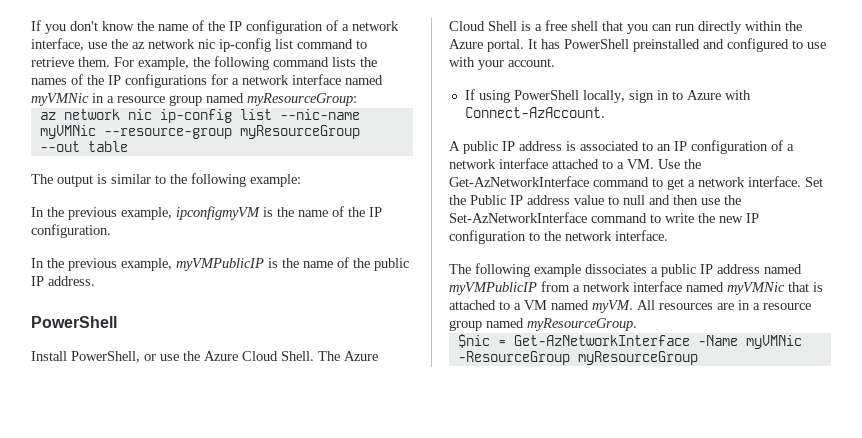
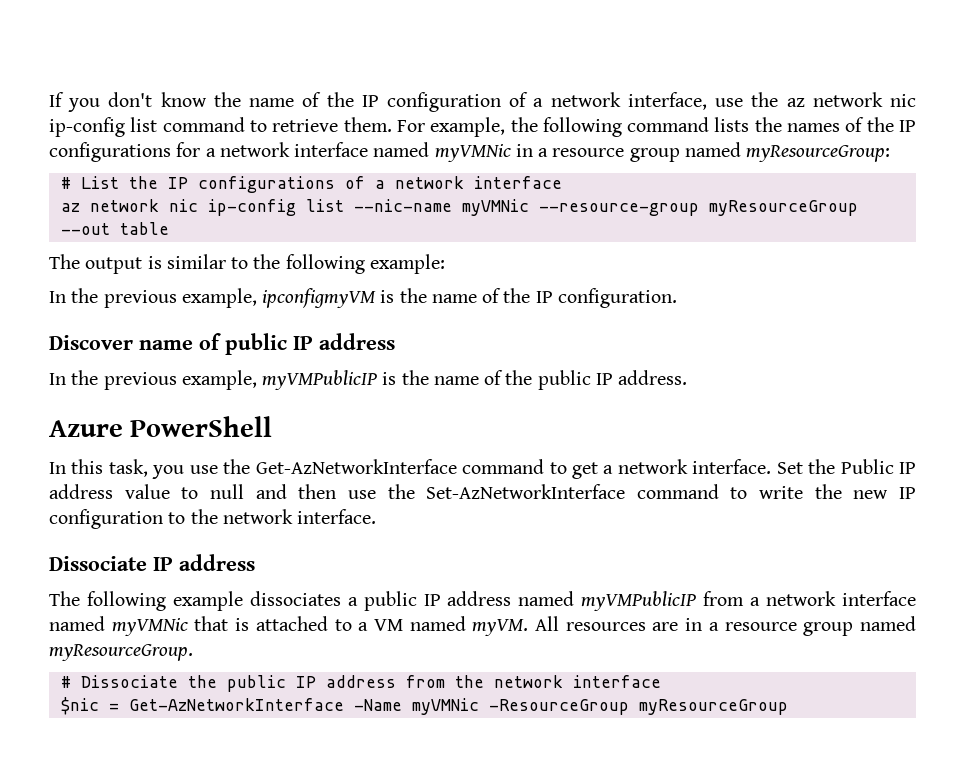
+ # List the IP configurations of a network interface
+ Discover name of public IP address
  In the previous example, myVMPublicIP is the name of the public IP address.
- PowerShell
+ Azure PowerShell
- Install PowerShell, or use the Azure Cloud Shell. The Azure Cloud Shell is a free shell that you can run directly within the Azure portal. It has PowerShell preinstalled and configured to use with your account.
- If using PowerShell locally, sign in to Azure with Connect-AzAccount.
- A public IP address is associated to an IP configuration of a network interface attached to a VM. Use the Get-AzNetworkInterface command to get a network interface.
+ In this task, you use the Get-AzNetworkInterface command to get a network interface.
+ Dissociate IP address
+ # Dissociate the public IP address from the network interface

